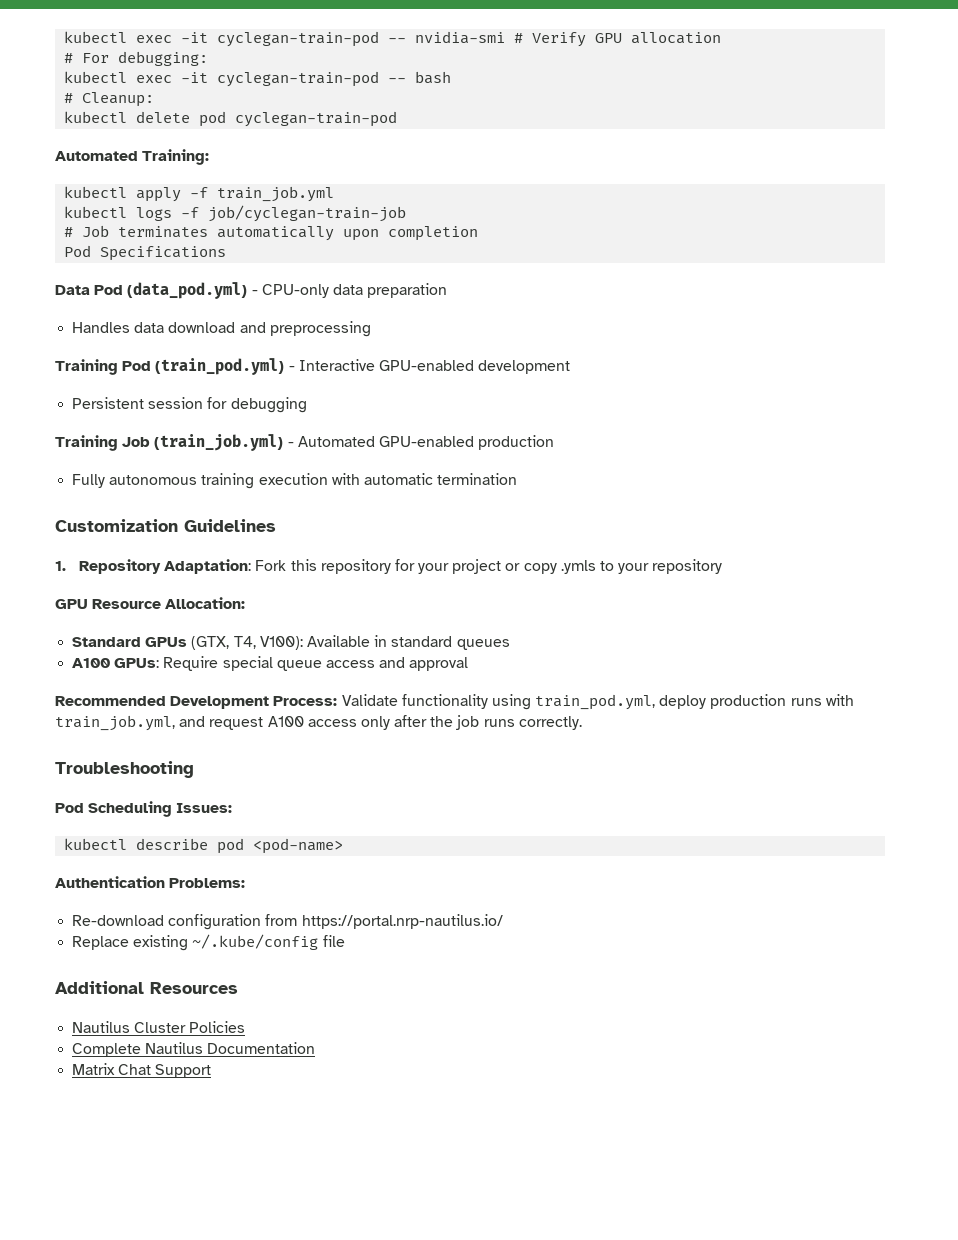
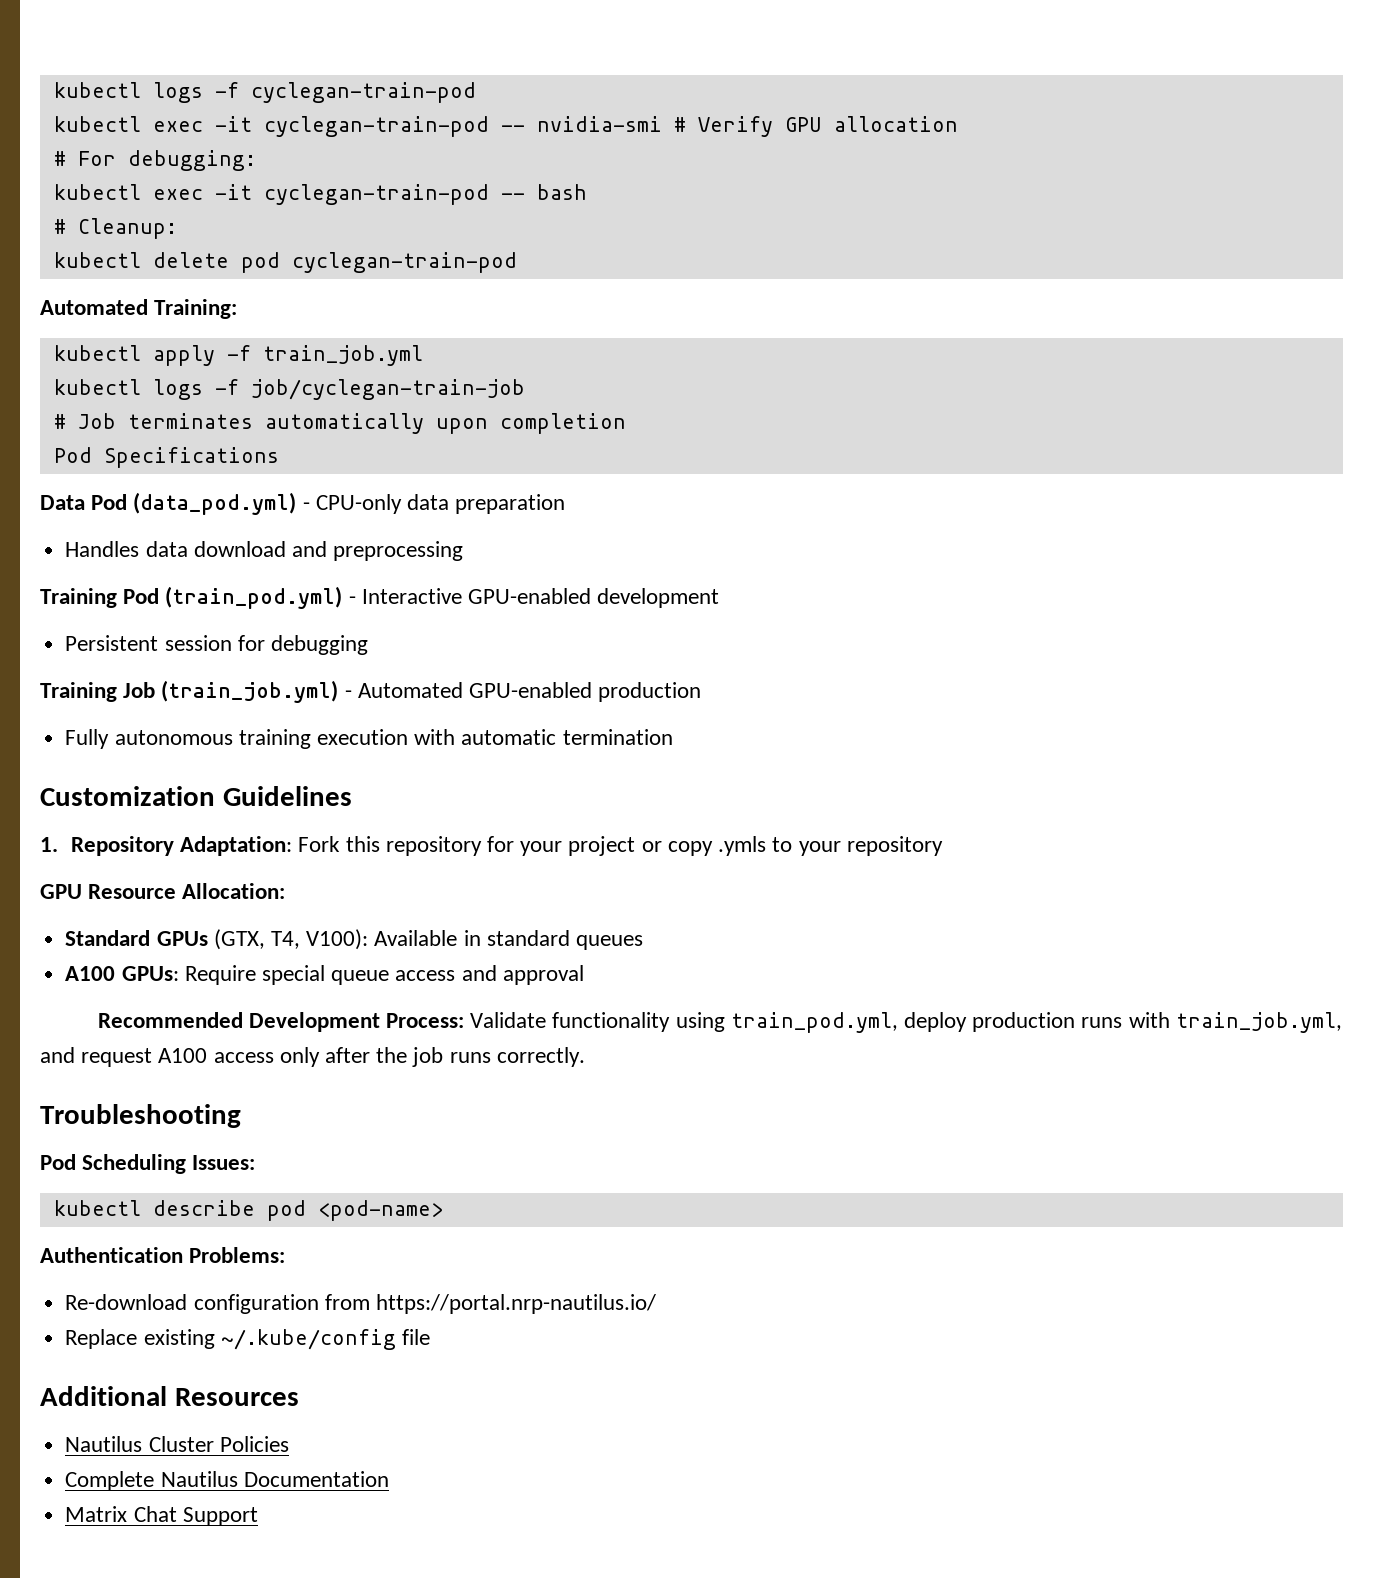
+ kubectl logs -f cyclegan-train-pod

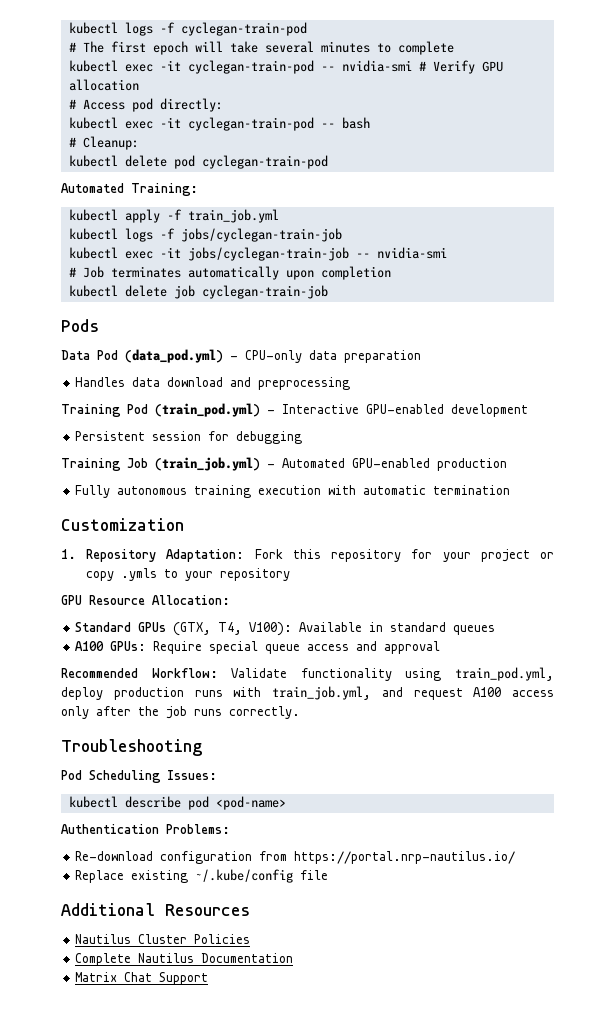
+ # The first epoch will take several minutes to complete
- # For debugging:
+ # Access pod directly:
- kubectl logs -f job/cyclegan-train-job
+ kubectl logs -f jobs/cyclegan-train-job
+ kubectl exec -it jobs/cyclegan-train-job -- nvidia-smi
- Pod Specifications
+ kubectl delete job cyclegan-train-job
+ Pods
- Customization Guidelines
+ Customization
- Recommended Development Process: Validate functionality using train_pod.yml, deploy production runs with train_job.yml, and request A100 access only after the job runs correctly.
+ Recommended Workflow: Validate functionality using train_pod.yml, deploy production runs with train_job.yml, and request A100 access only after the job runs correctly.

